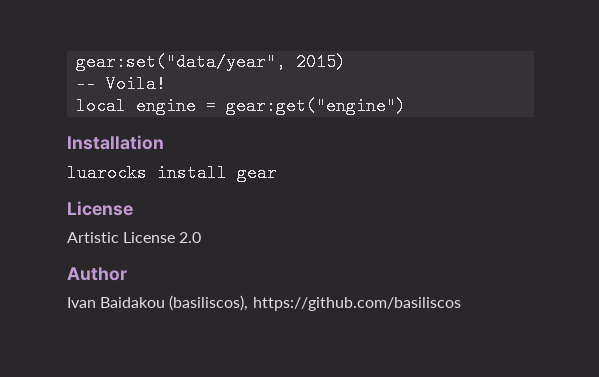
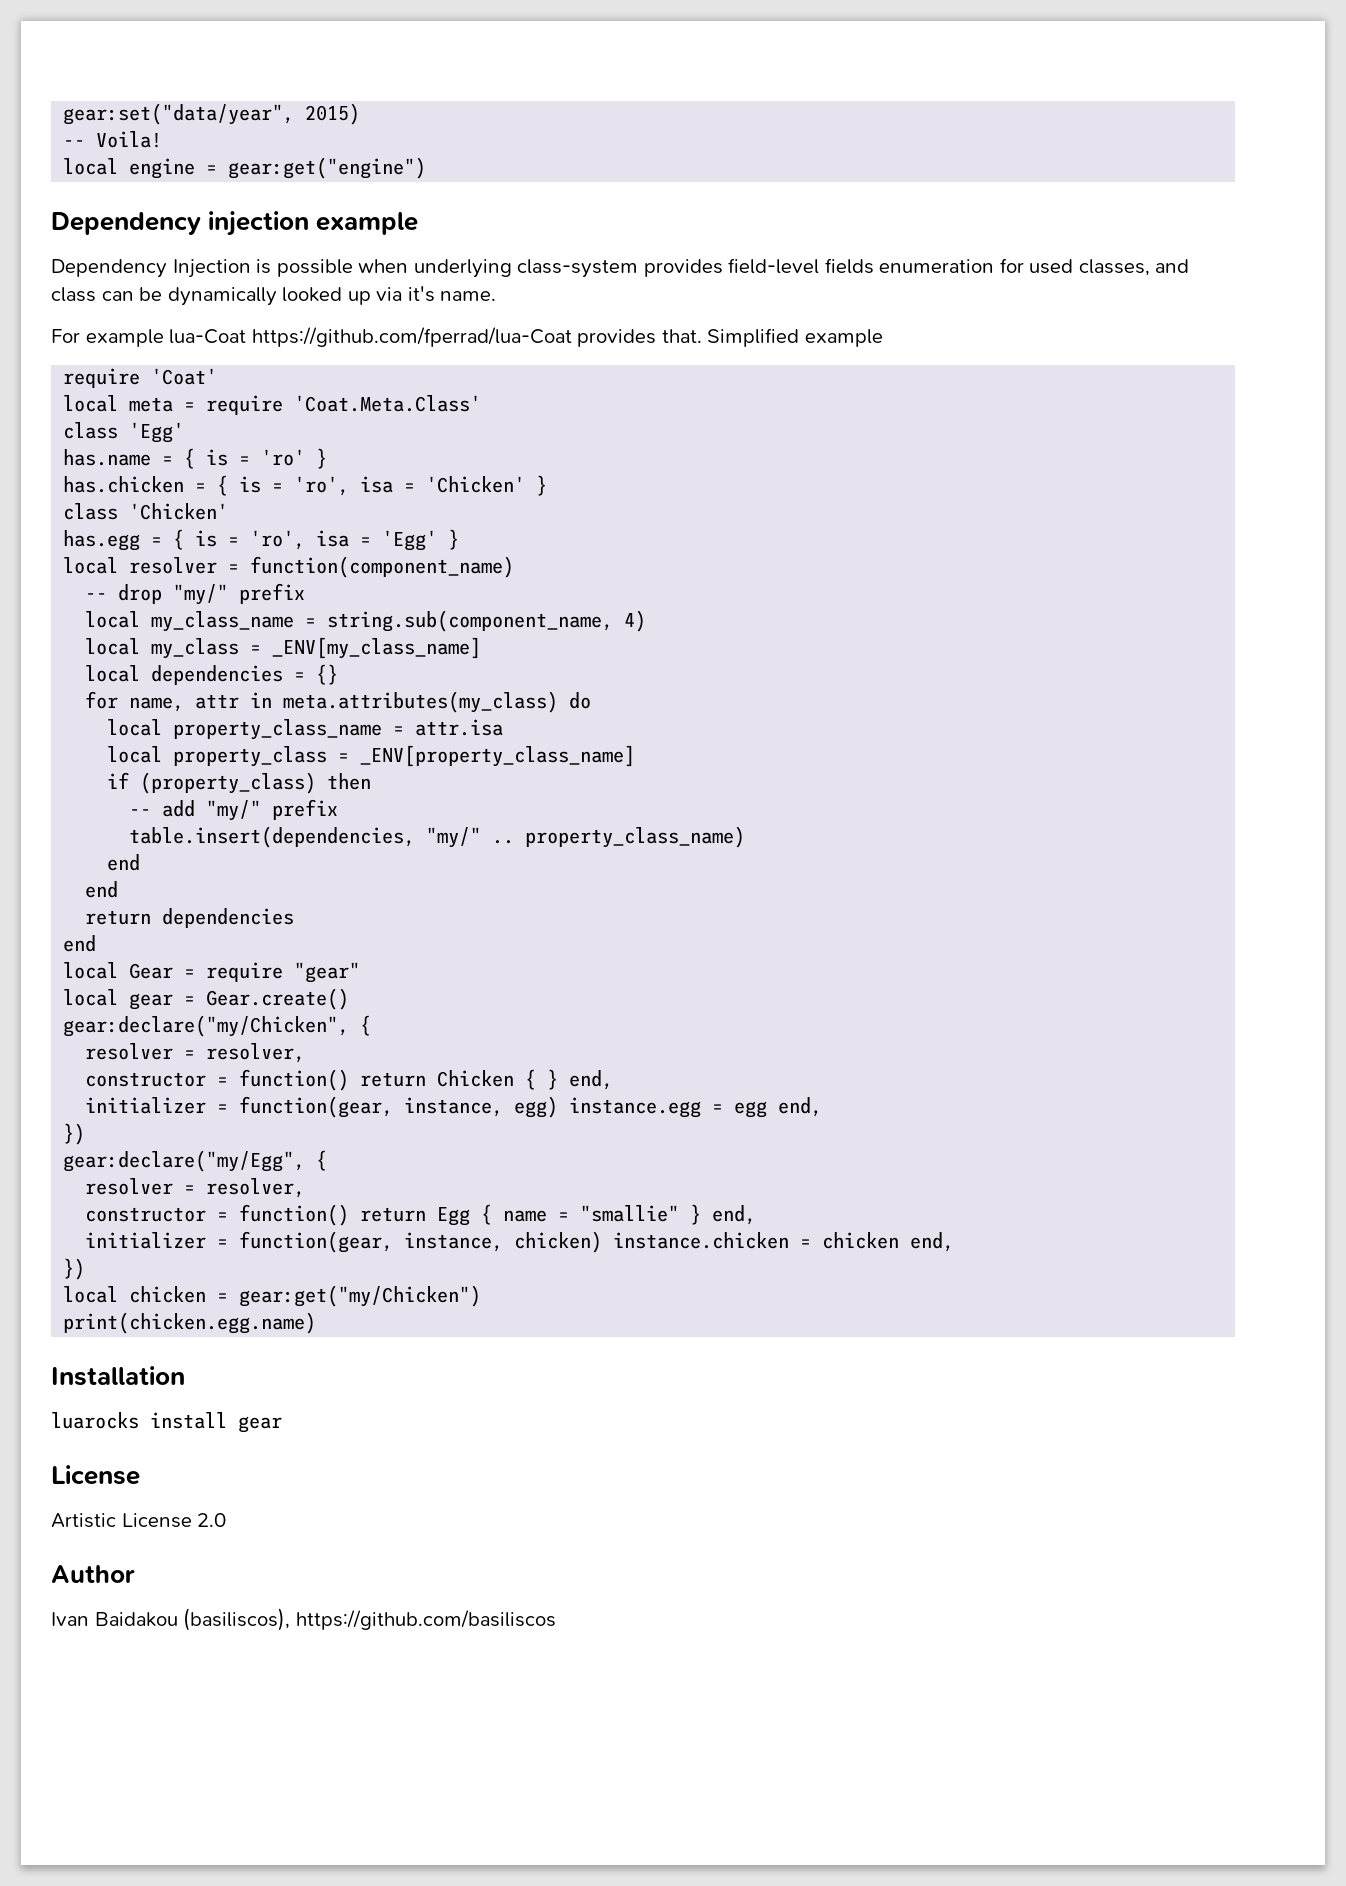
+ Dependency injection example
+ Dependency Injection is possible when underlying class-system provides field-level fields enumeration for used classes, and class can be dynamically looked up via it's name.
+ For example lua-Coat https://github.com/fperrad/lua-Coat provides that. Simplified example
+ require 'Coat'
+ local meta = require 'Coat.Meta.Class'
+ class 'Egg'
+ has.name = { is = 'ro' }
+ has.chicken = { is = 'ro', isa = 'Chicken' }
+ class 'Chicken'
+ has.egg = { is = 'ro', isa = 'Egg' }
+ local resolver = function(component_name)
+ -- drop "my/" prefix
+ local my_class_name = string.sub(component_name, 4)
+ local my_class = _ENV[my_class_name]
+ local dependencies = {}
+ for name, attr in meta.attributes(my_class) do
+ local property_class_name = attr.isa
+ local property_class = _ENV[property_class_name]
+ if (property_class) then
+ -- add "my/" prefix
+ table.insert(dependencies, "my/" .. property_class_name)
+ end
+ end
+ return dependencies
+ end
+ local Gear = require "gear"
+ local gear = Gear.create()
+ gear:declare("my/Chicken", {
+ resolver = resolver,
+ constructor = function() return Chicken { } end,
+ initializer = function(gear, instance, egg) instance.egg = egg end,
+ })
+ gear:declare("my/Egg", {
+ resolver = resolver,
+ constructor = function() return Egg { name = "smallie" } end,
+ initializer = function(gear, instance, chicken) instance.chicken = chicken end,
+ })
+ local chicken = gear:get("my/Chicken")
+ print(chicken.egg.name)

